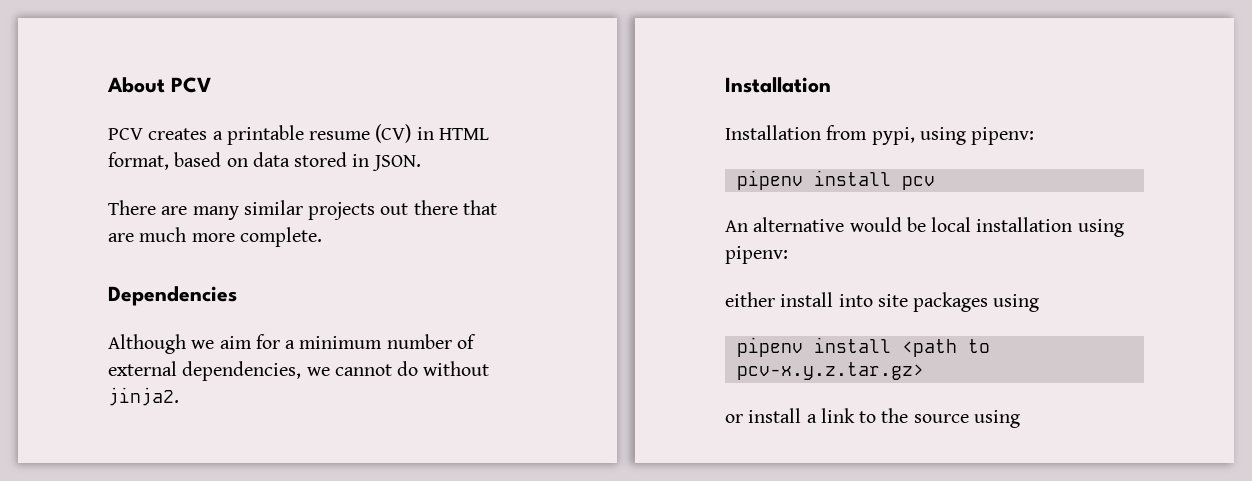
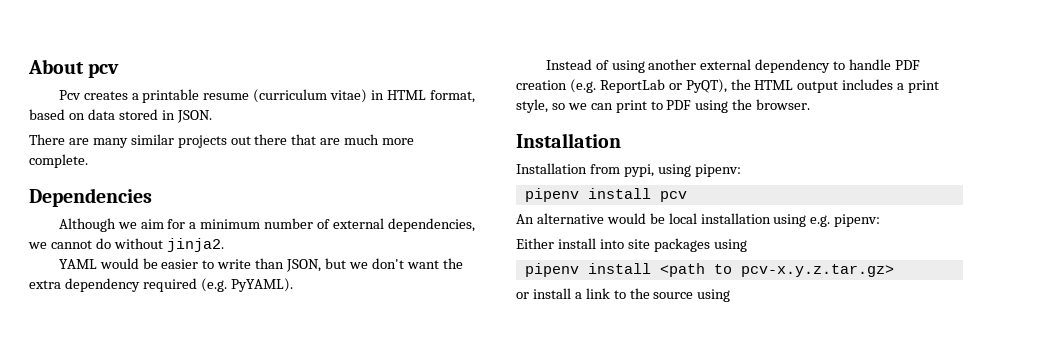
- About PCV
- PCV creates a printable resume (CV) in HTML format, based on data stored in JSON.
+ About pcv
+ Pcv creates a printable resume (curriculum vitae) in HTML format, based on data stored in JSON.
+ YAML would be easier to write than JSON, but we don't want the extra dependency required (e.g. PyYAML).
+ Instead of using another external dependency to handle PDF creation (e.g. ReportLab or PyQT), the HTML output includes a print style, so we can print to PDF using the browser.
- An alternative would be local installation using pipenv:
- either install into site packages using
+ An alternative would be local installation using e.g. pipenv:
+ Either install into site packages using

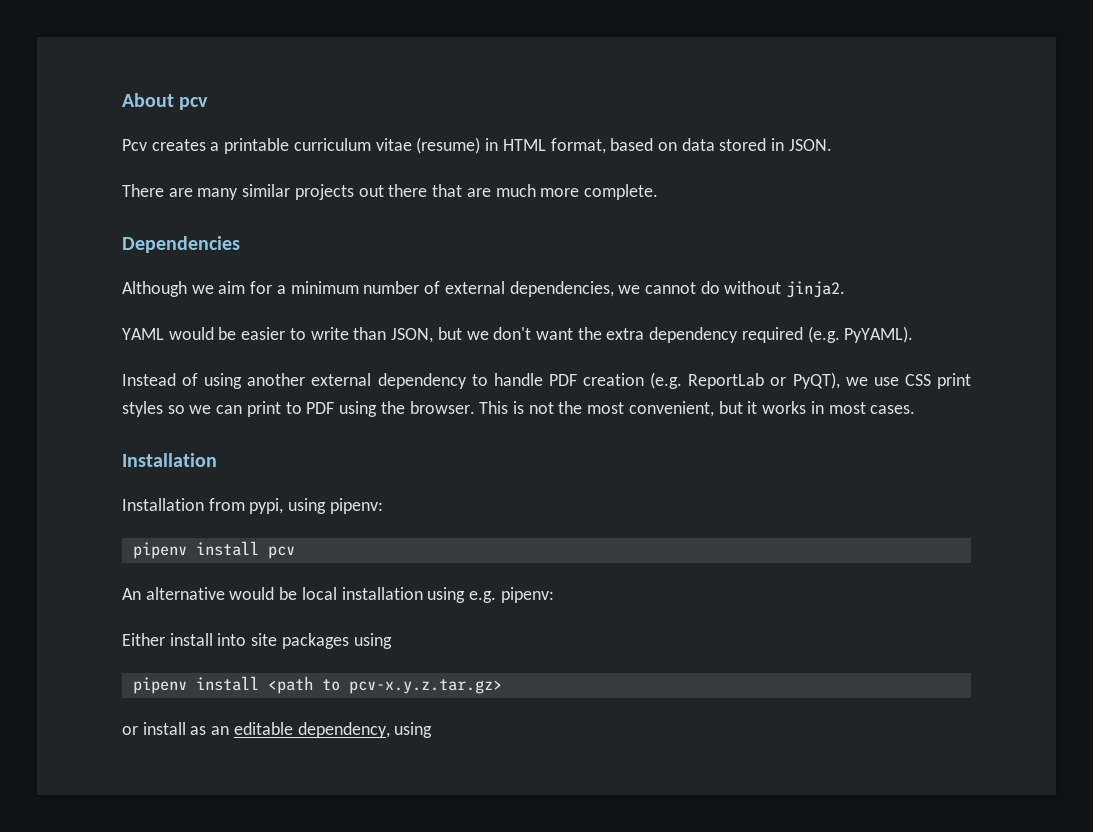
- Pcv creates a printable resume (curriculum vitae) in HTML format, based on data stored in JSON.
+ Pcv creates a printable curriculum vitae (resume) in HTML format, based on data stored in JSON.
- Instead of using another external dependency to handle PDF creation (e.g. ReportLab or PyQT), the HTML output includes a print style, so we can print to PDF using the browser.
+ Instead of using another external dependency to handle PDF creation (e.g. ReportLab or PyQT), we use CSS print styles so we can print to PDF using the browser. This is not the most convenient, but it works in most cases.
- or install a link to the source using
+ or install as an editable dependency, using

